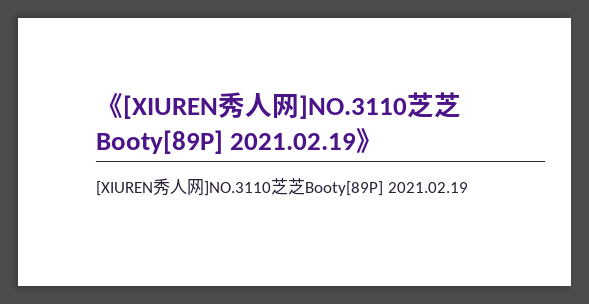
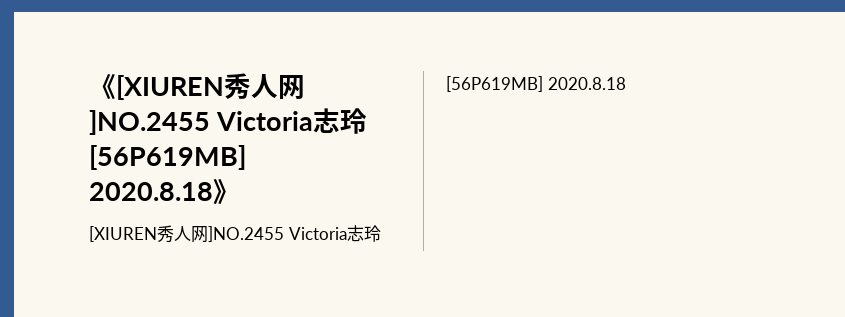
- 《[XIUREN秀人网]NO.3110芝芝Booty[89P] 2021.02.19》
- [XIUREN秀人网]NO.3110芝芝Booty[89P] 2021.02.19
+ 《[XIUREN秀人网]NO.2455 Victoria志玲[56P619MB] 2020.8.18》
+ [XIUREN秀人网]NO.2455 Victoria志玲[56P619MB] 2020.8.18

